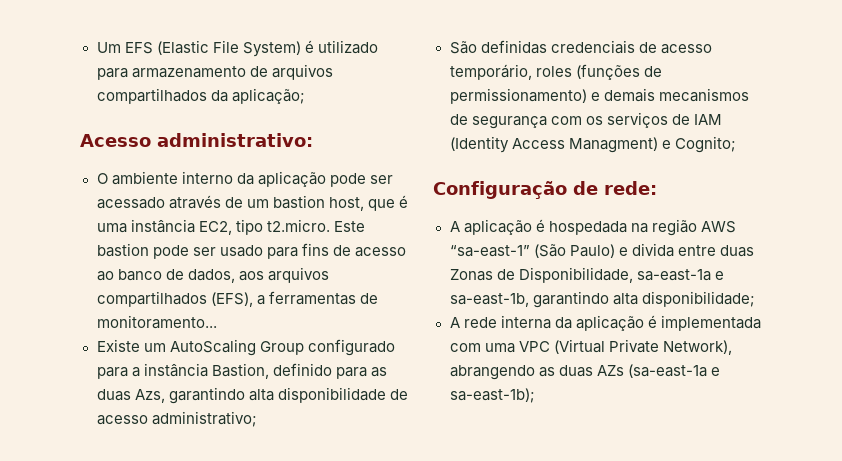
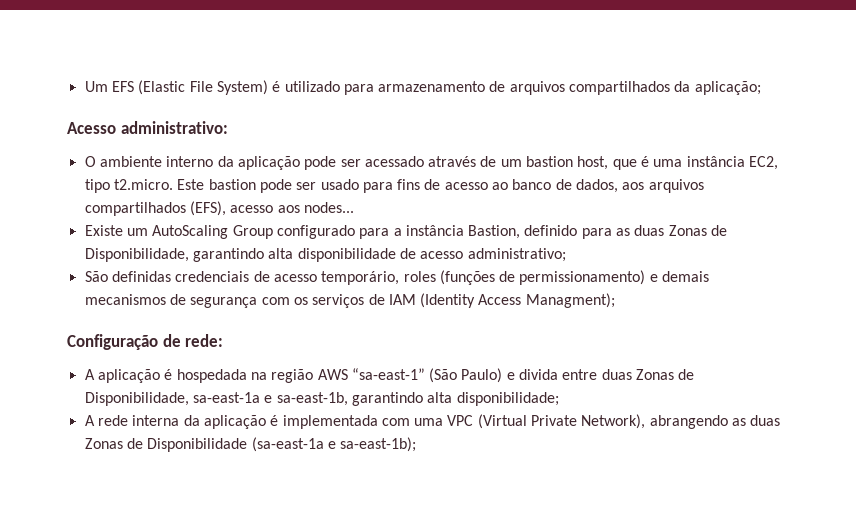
- O ambiente interno da aplicação pode ser acessado através de um bastion host, que é uma instância EC2, tipo t2.micro. Este bastion pode ser usado para fins de acesso ao banco de dados, aos arquivos compartilhados (EFS), a ferramentas de monitoramento...
+ O ambiente interno da aplicação pode ser acessado através de um bastion host, que é uma instância EC2, tipo t2.micro. Este bastion pode ser usado para fins de acesso ao banco de dados, aos arquivos compartilhados (EFS), acesso aos nodes...
- Existe um AutoScaling Group configurado para a instância Bastion, definido para as duas Azs, garantindo alta disponibilidade de acesso administrativo;
+ Existe um AutoScaling Group configurado para a instância Bastion, definido para as duas Zonas de Disponibilidade, garantindo alta disponibilidade de acesso administrativo;
- São definidas credenciais de acesso temporário, roles (funções de permissionamento) e demais mecanismos de segurança com os serviços de IAM (Identity Access Managment) e Cognito;
+ São definidas credenciais de acesso temporário, roles (funções de permissionamento) e demais mecanismos de segurança com os serviços de IAM (Identity Access Managment);
- A rede interna da aplicação é implementada com uma VPC (Virtual Private Network), abrangendo as duas AZs (sa-east-1a e sa-east-1b);
+ A rede interna da aplicação é implementada com uma VPC (Virtual Private Network), abrangendo as duas Zonas de Disponibilidade (sa-east-1a e sa-east-1b);

